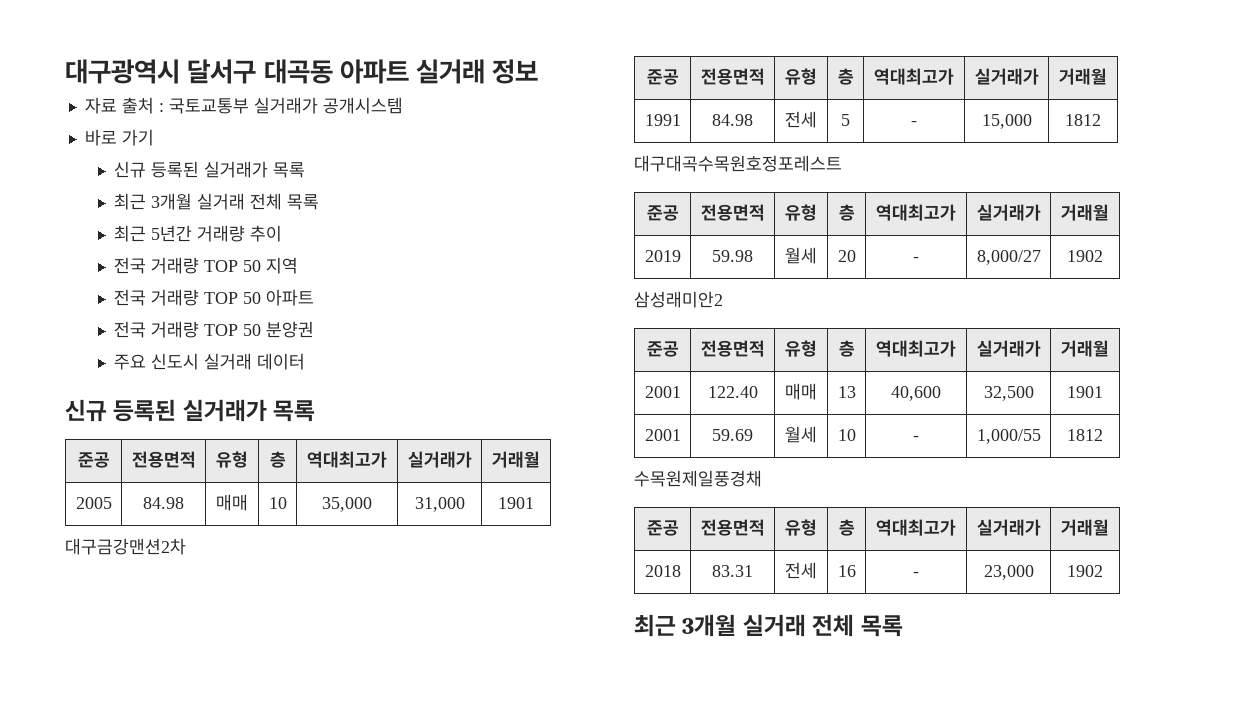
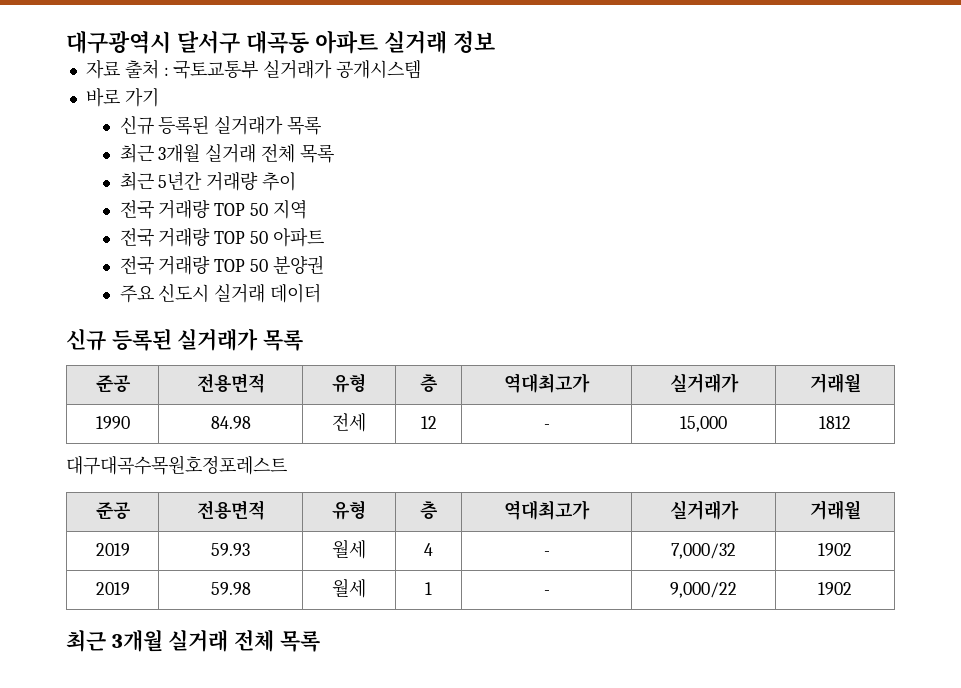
- 2005 | 84.98 | 매매 | 10 | 35,000 | 31,000 | 1901
- 대구금강맨션2차
- 준공 | 전용면적 | 유형 | 층 | 역대최고가 | 실거래가 | 거래월
- 1991 | 84.98 | 전세 | 5 | - | 15,000 | 1812
+ 1990 | 84.98 | 전세 | 12 | - | 15,000 | 1812
+ 2019 | 59.93 | 월세 | 4 | - | 7,000/32 | 1902
- 2019 | 59.98 | 월세 | 20 | - | 8,000/27 | 1902
- 삼성래미안2
- 준공 | 전용면적 | 유형 | 층 | 역대최고가 | 실거래가 | 거래월
- 2001 | 122.40 | 매매 | 13 | 40,600 | 32,500 | 1901
- 2001 | 59.69 | 월세 | 10 | - | 1,000/55 | 1812
- 수목원제일풍경채
- 준공 | 전용면적 | 유형 | 층 | 역대최고가 | 실거래가 | 거래월
- 2018 | 83.31 | 전세 | 16 | - | 23,000 | 1902
+ 2019 | 59.98 | 월세 | 1 | - | 9,000/22 | 1902

